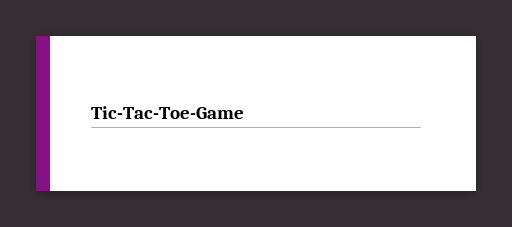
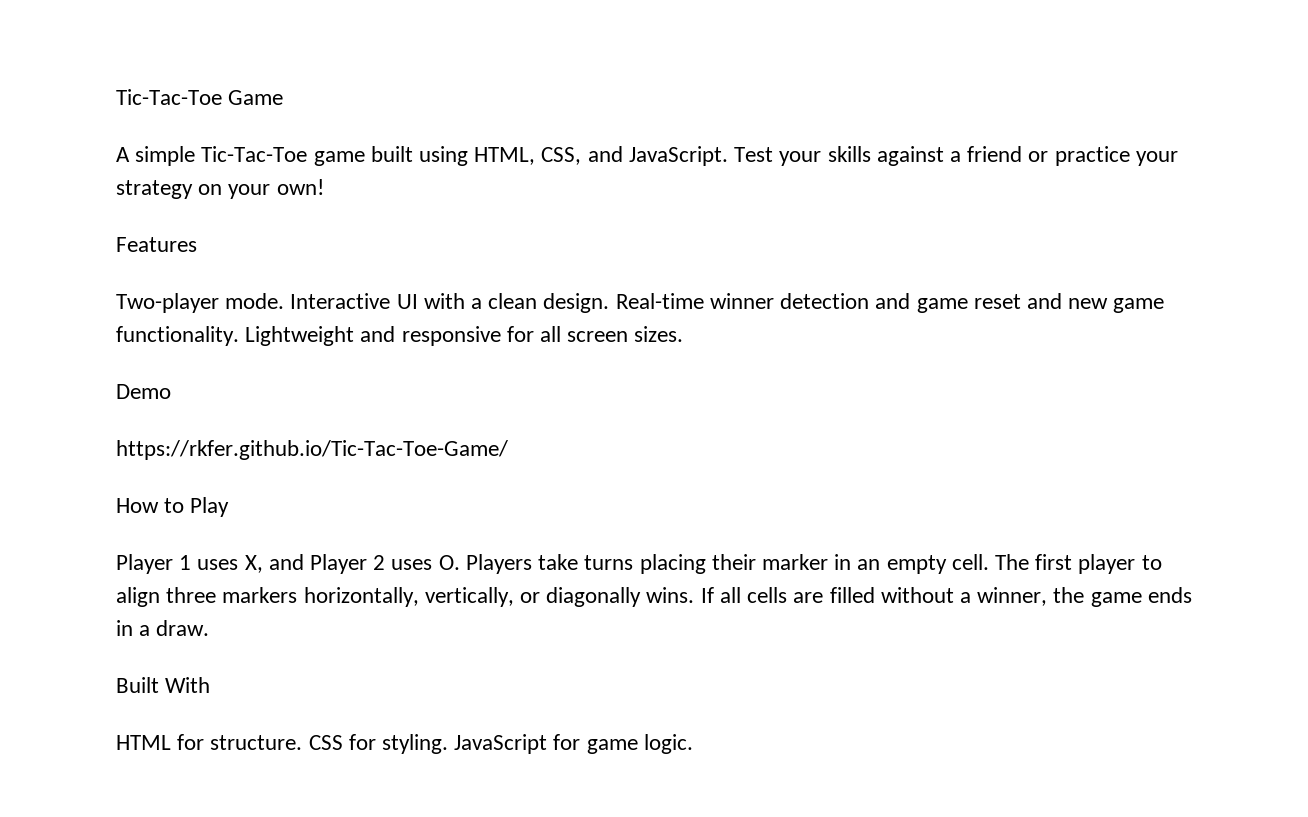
- Tic-Tac-Toe-Game
+ Tic-Tac-Toe Game
+ A simple Tic-Tac-Toe game built using HTML, CSS, and JavaScript. Test your skills against a friend or practice your strategy on your own!
+ Features
+ Two-player mode. Interactive UI with a clean design. Real-time winner detection and game reset and new game functionality. Lightweight and responsive for all screen sizes.
+ Demo
+ https://rkfer.github.io/Tic-Tac-Toe-Game/
+ How to Play
+ Player 1 uses X, and Player 2 uses O. Players take turns placing their marker in an empty cell. The first player to align three markers horizontally, vertically, or diagonally wins. If all cells are filled without a winner, the game ends in a draw.
+ Built With
+ HTML for structure. CSS for styling. JavaScript for game logic.

